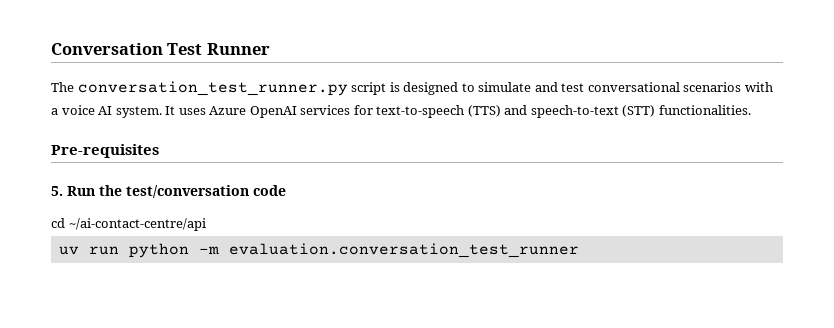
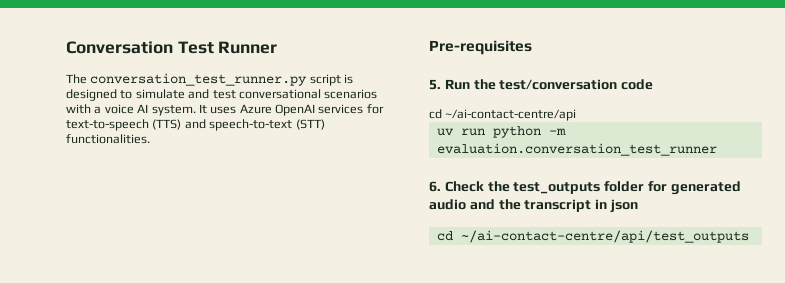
+ 6. Check the test_outputs folder for generated audio and the transcript in json
+ cd ~/ai-contact-centre/api/test_outputs

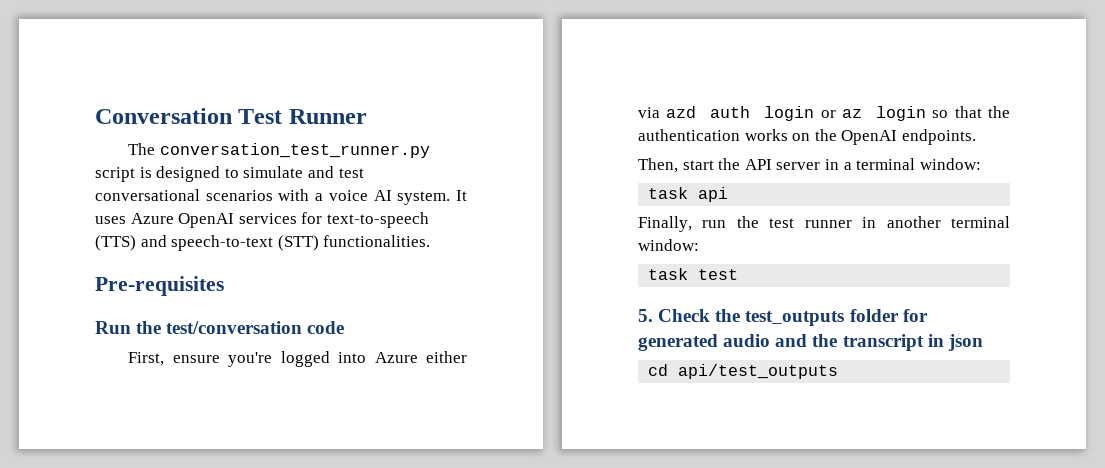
- 5. Run the test/conversation code
+ Run the test/conversation code
- cd ~/ai-contact-centre/api
- uv run python -m evaluation.conversation_test_runner
- 6. Check the test_outputs folder for generated audio and the transcript in json
+ First, ensure you're logged into Azure either via azd auth login or az login so that the authentication works on the OpenAI endpoints.
+ Then, start the API server in a terminal window:
+ task api
+ Finally, run the test runner in another terminal window:
+ task test
+ 5. Check the test_outputs folder for generated audio and the transcript in json
- cd ~/ai-contact-centre/api/test_outputs
+ cd api/test_outputs

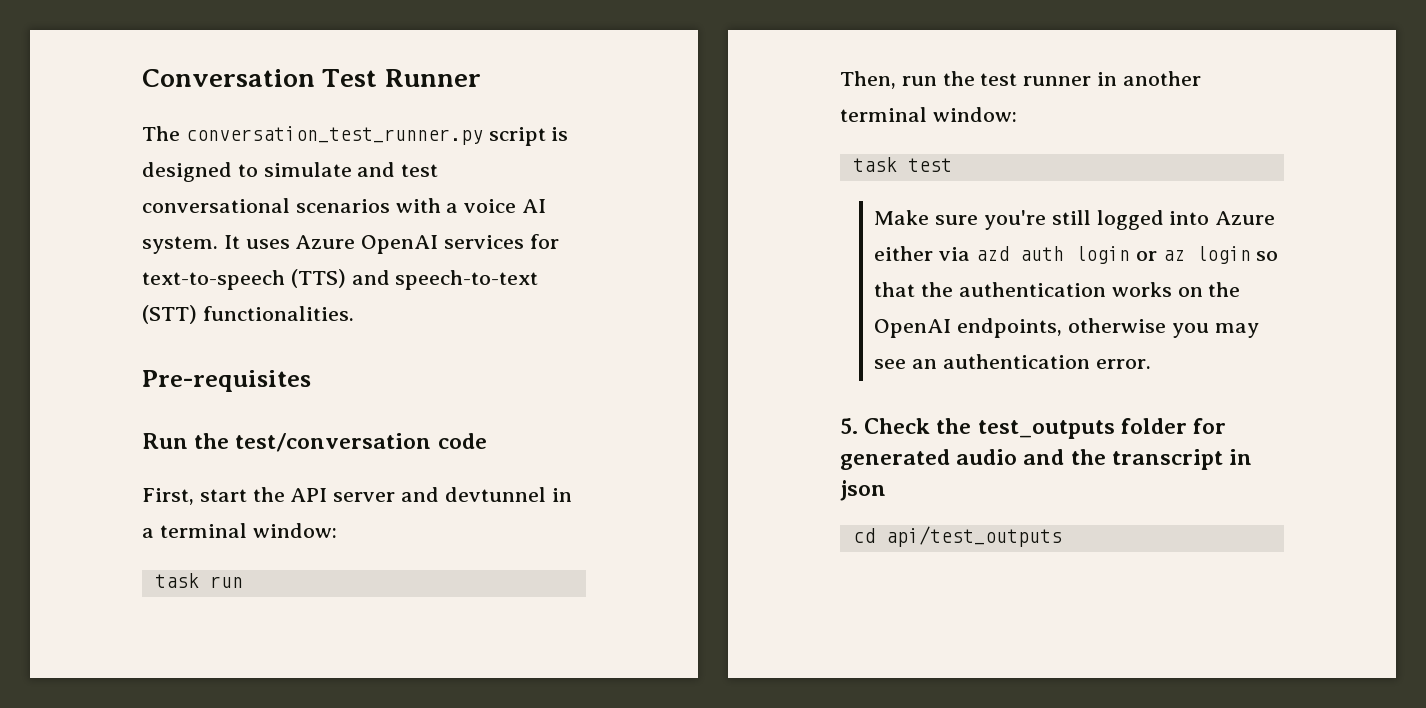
- First, ensure you're logged into Azure either via azd auth login or az login so that the authentication works on the OpenAI endpoints.
- Then, start the API server in a terminal window:
- task api
- Finally, run the test runner in another terminal window:
+ First, start the API server and devtunnel in a terminal window:
+ task run
+ Then, run the test runner in another terminal window:
  task test
+ Make sure you're still logged into Azure either via azd auth login or az login so that the authentication works on the OpenAI endpoints, otherwise you may see an authentication error.

